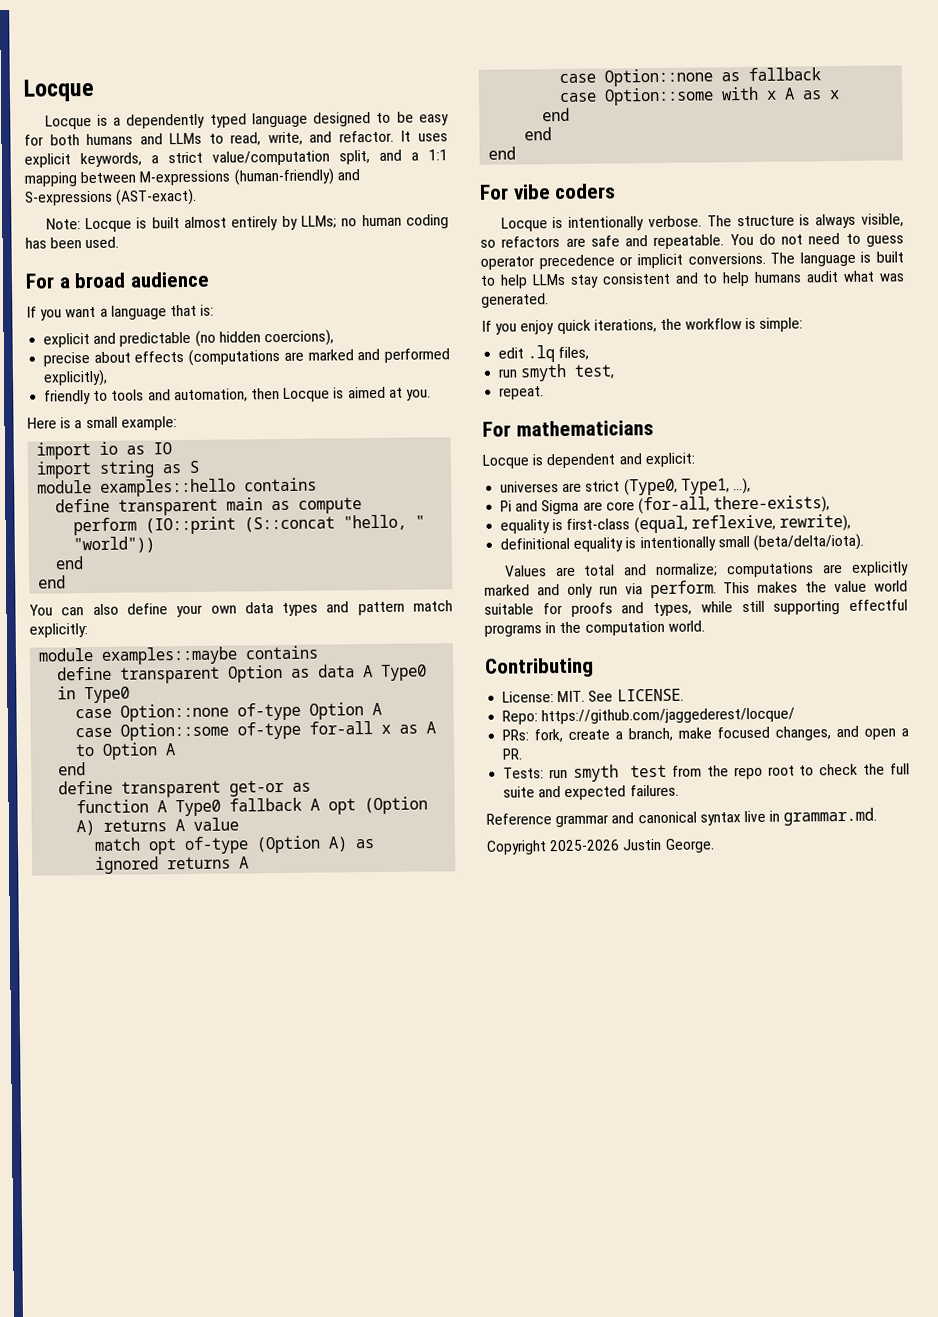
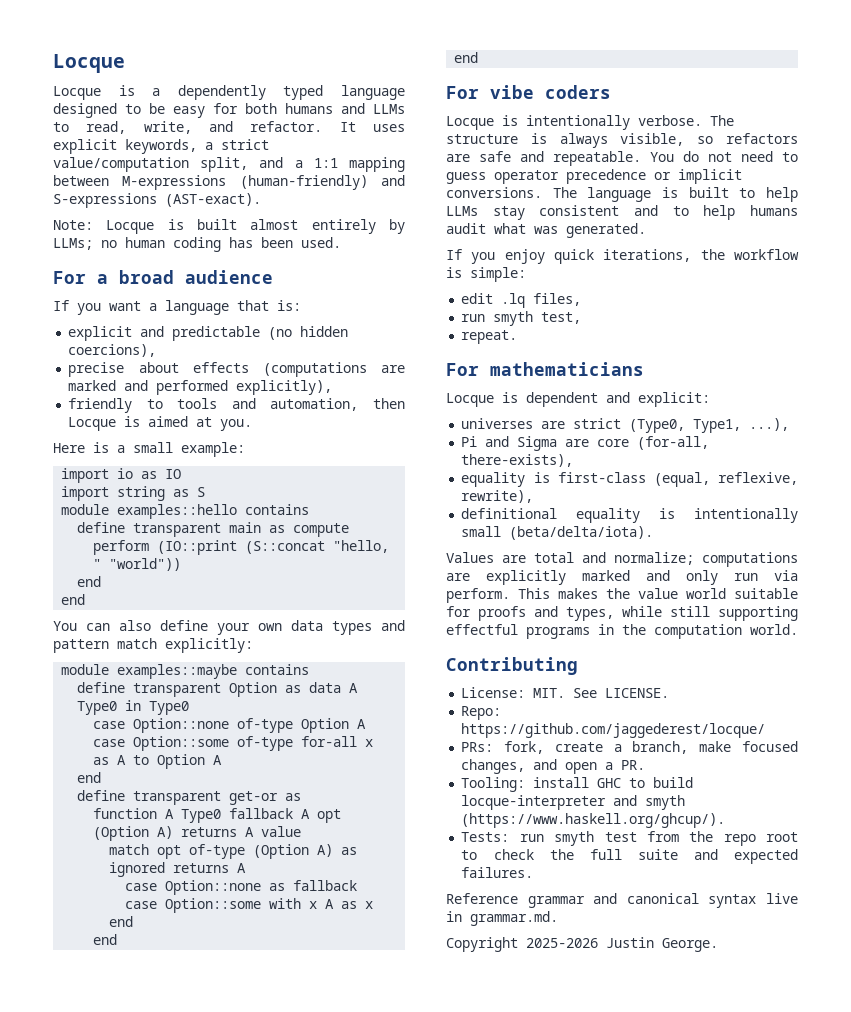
+ Tooling: install GHC to build locque-interpreter and smyth (https://www.haskell.org/ghcup/).

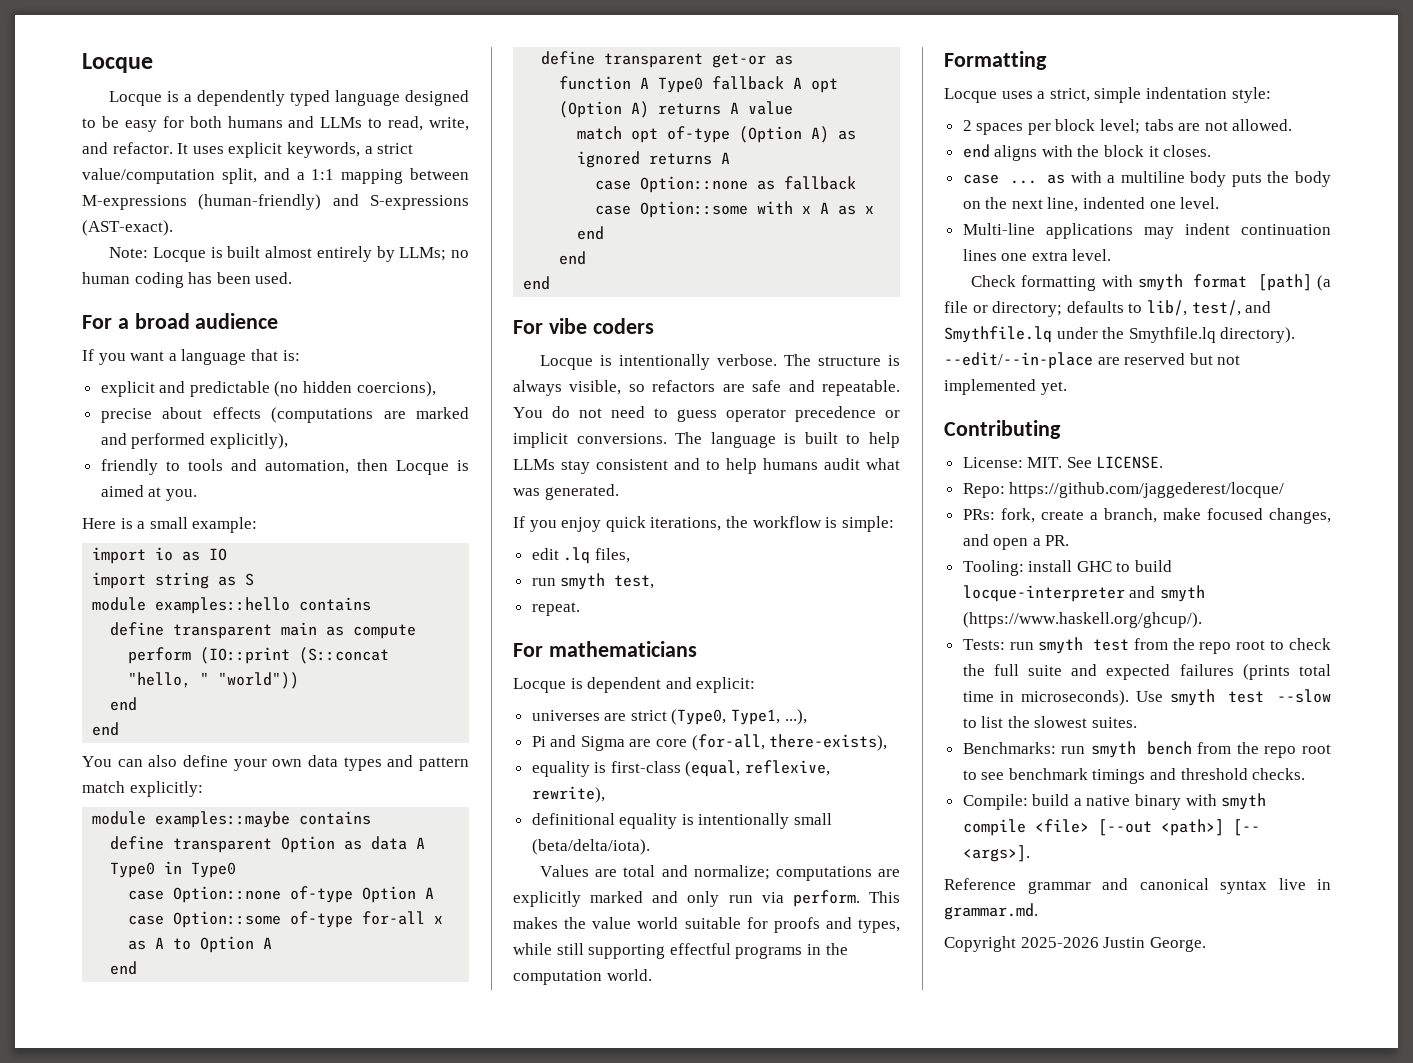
+ Formatting
+ Locque uses a strict, simple indentation style:
+ 2 spaces per block level; tabs are not allowed.
+ end aligns with the block it closes.
+ case ... as with a multiline body puts the body on the next line, indented one level.
+ Multi-line applications may indent continuation lines one extra level.
+ Check formatting with smyth format [path] (a file or directory; defaults to lib/, test/, and Smythfile.lq under the Smythfile.lq directory). --edit/--in-place are reserved but not implemented yet.
- Tests: run smyth test from the repo root to check the full suite and expected failures.
+ Tests: run smyth test from the repo root to check the full suite and expected failures (prints total time in microseconds). Use smyth test --slow to list the slowest suites.
+ Benchmarks: run smyth bench from the repo root to see benchmark timings and threshold checks.
+ Compile: build a native binary with smyth compile <file> [--out <path>] [-- <args>].

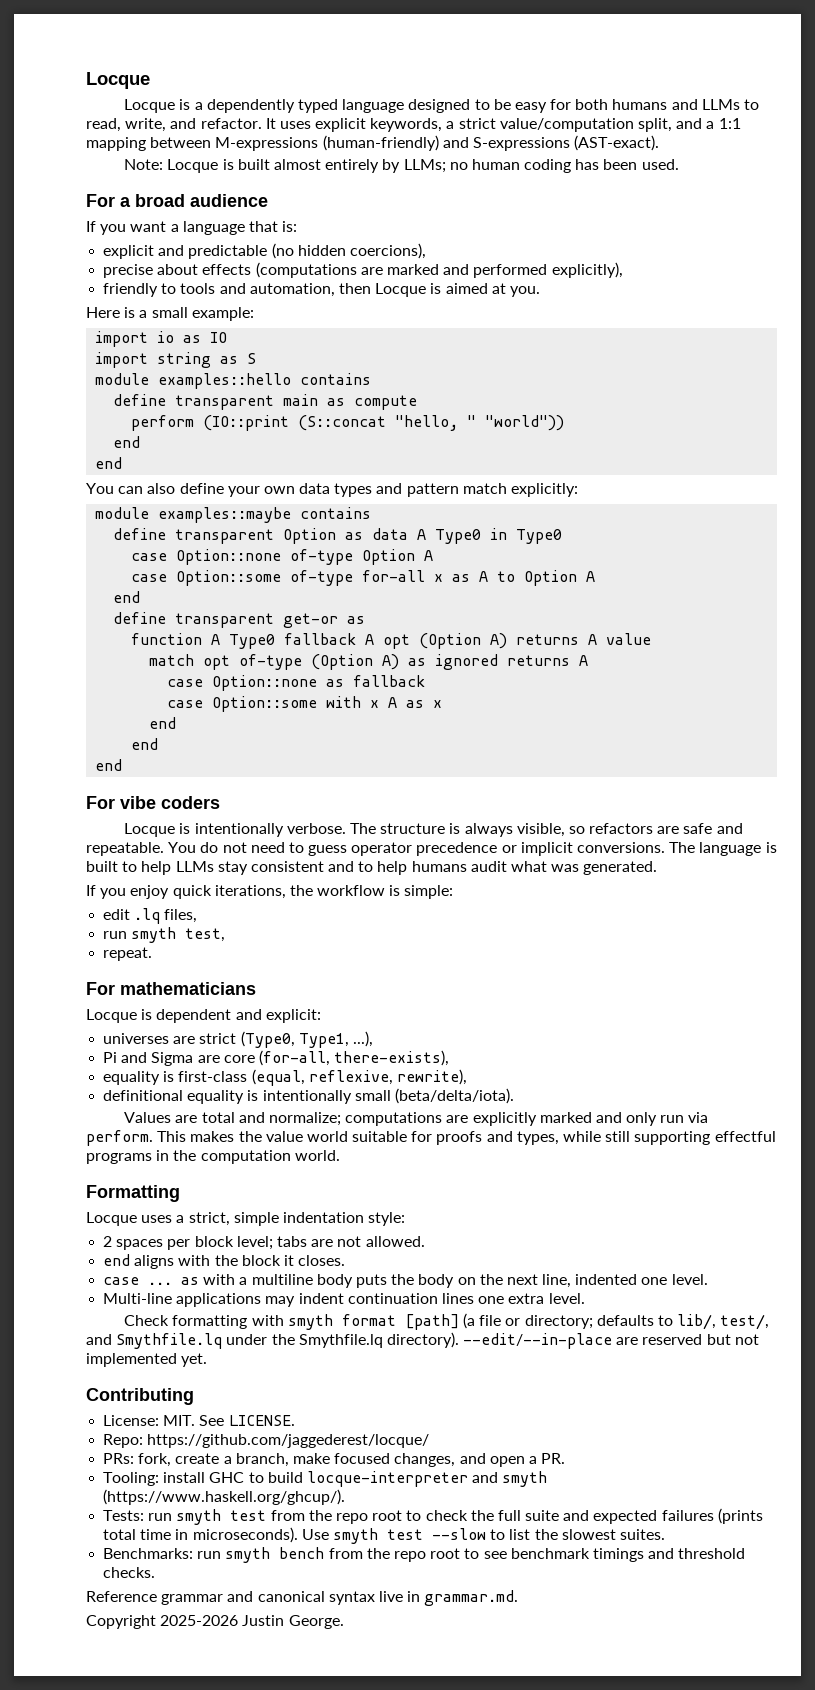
- Compile: build a native binary with smyth compile <file> [--out <path>] [-- <args>].

